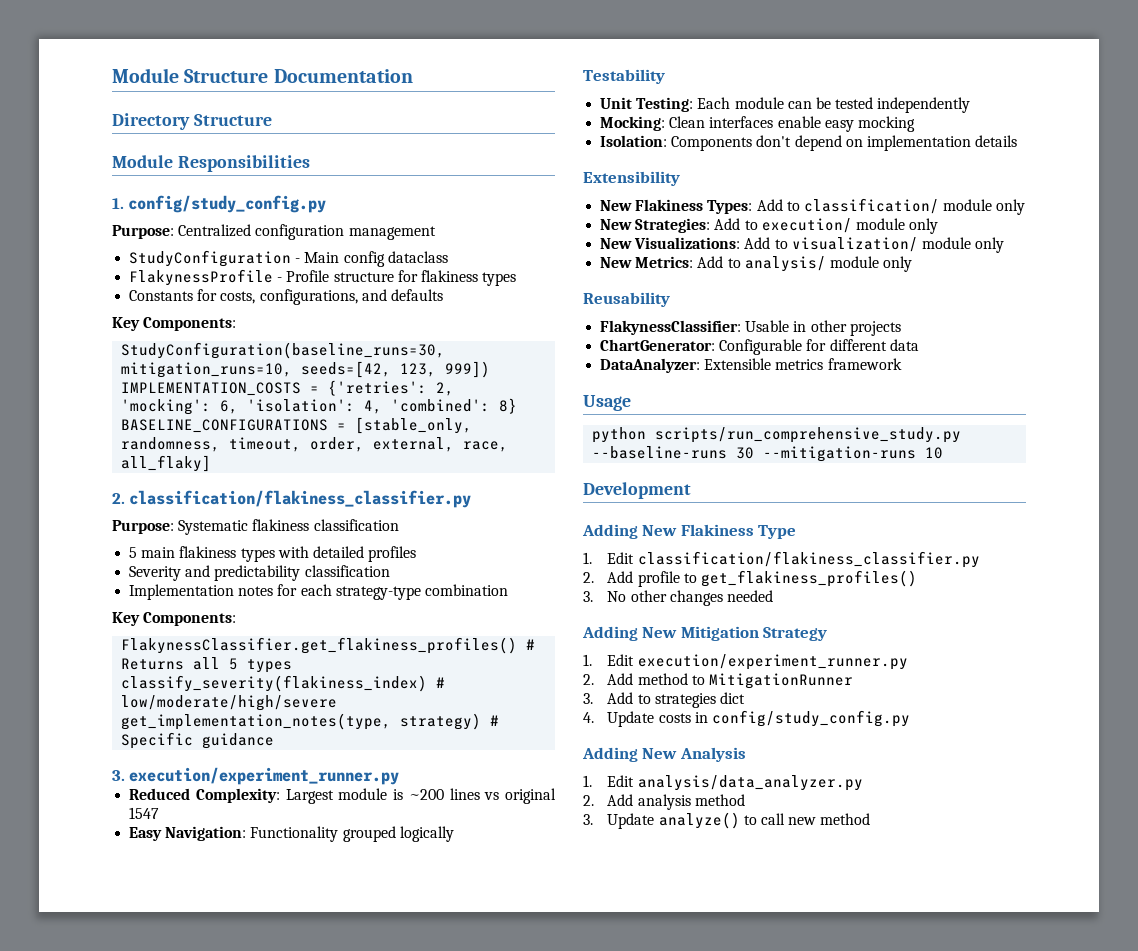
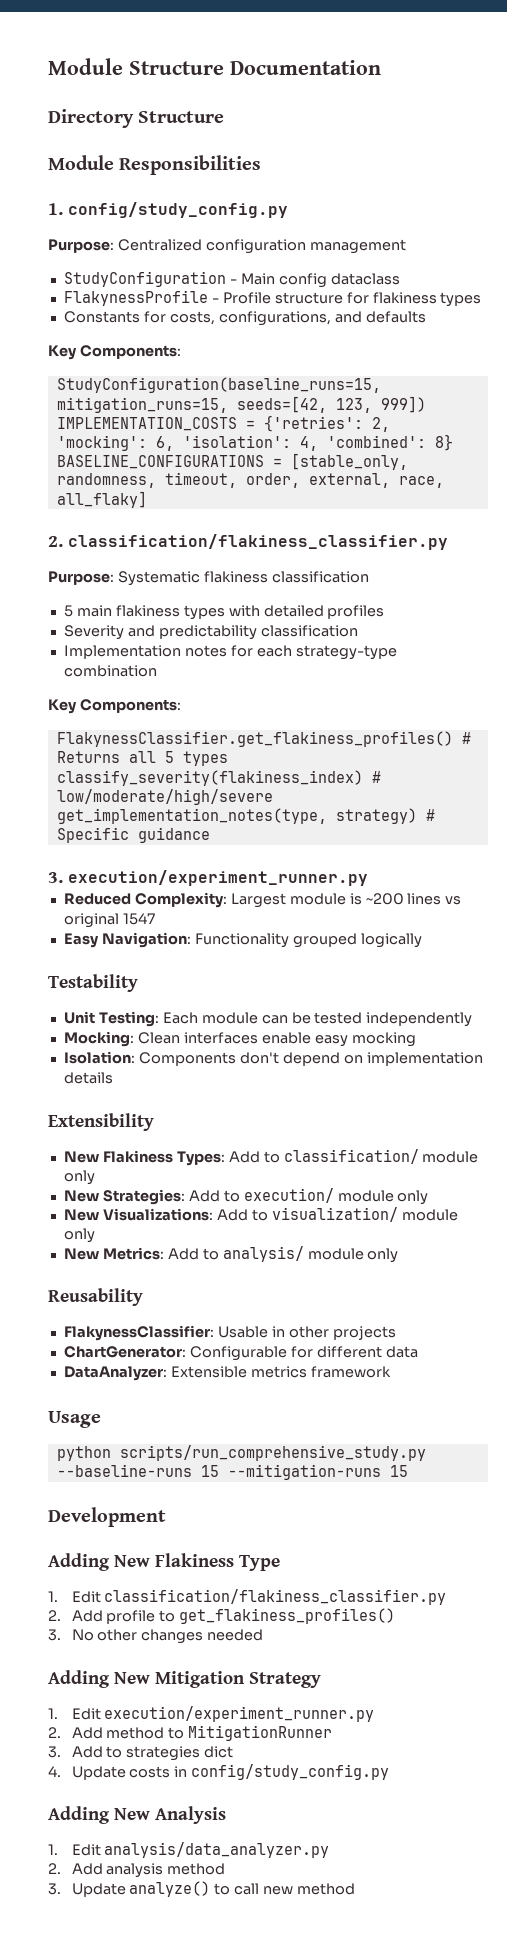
- StudyConfiguration(baseline_runs=30, mitigation_runs=10, seeds=[42, 123, 999])
+ StudyConfiguration(baseline_runs=15, mitigation_runs=15, seeds=[42, 123, 999])
- python scripts/run_comprehensive_study.py --baseline-runs 30 --mitigation-runs 10
+ python scripts/run_comprehensive_study.py --baseline-runs 15 --mitigation-runs 15

